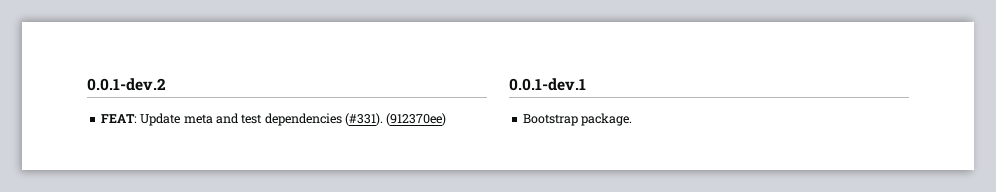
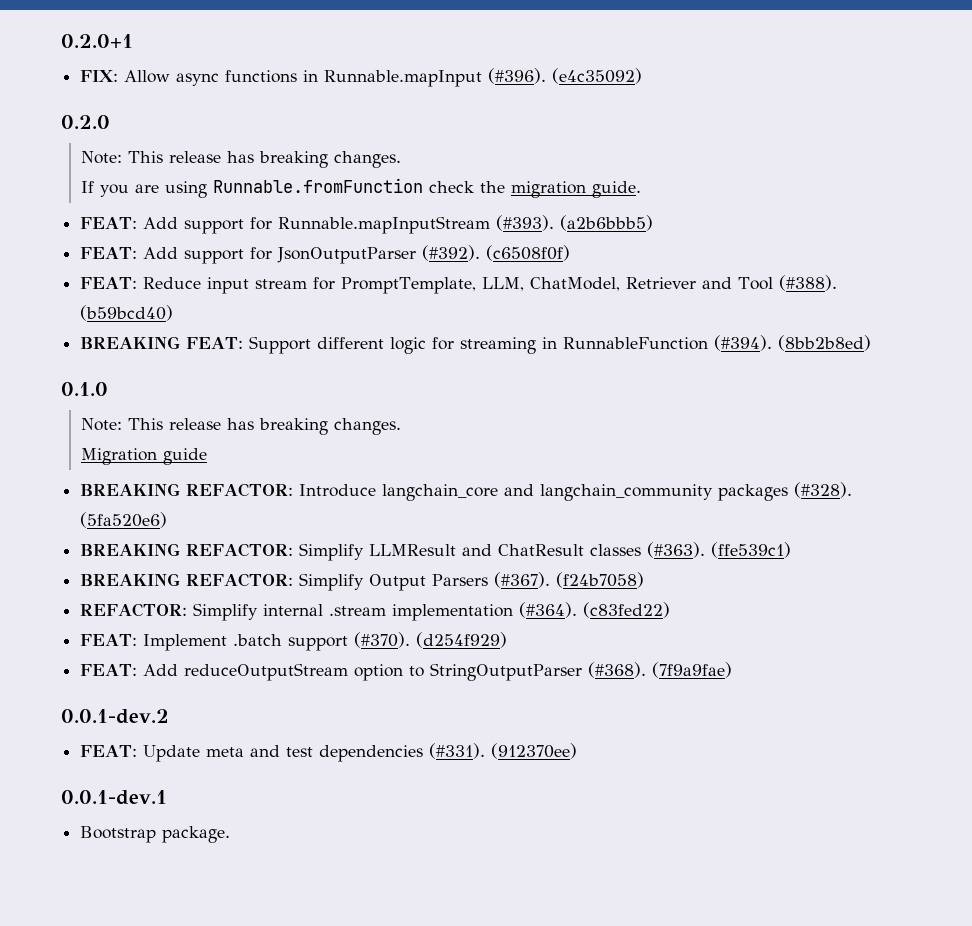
+ 0.2.0+1
+ FIX: Allow async functions in Runnable.mapInput (#396). (e4c35092)
+ 0.2.0
+ Note: This release has breaking changes.
+ If you are using Runnable.fromFunction check the migration guide.
+ FEAT: Add support for Runnable.mapInputStream (#393). (a2b6bbb5)
+ FEAT: Add support for JsonOutputParser (#392). (c6508f0f)
+ FEAT: Reduce input stream for PromptTemplate, LLM, ChatModel, Retriever and Tool (#388). (b59bcd40)
+ BREAKING FEAT: Support different logic for streaming in RunnableFunction (#394). (8bb2b8ed)
+ 0.1.0
+ Note: This release has breaking changes.
+ Migration guide
+ BREAKING REFACTOR: Introduce langchain_core and langchain_community packages (#328). (5fa520e6)
+ BREAKING REFACTOR: Simplify LLMResult and ChatResult classes (#363). (ffe539c1)
+ BREAKING REFACTOR: Simplify Output Parsers (#367). (f24b7058)
+ REFACTOR: Simplify internal .stream implementation (#364). (c83fed22)
+ FEAT: Implement .batch support (#370). (d254f929)
+ FEAT: Add reduceOutputStream option to StringOutputParser (#368). (7f9a9fae)

